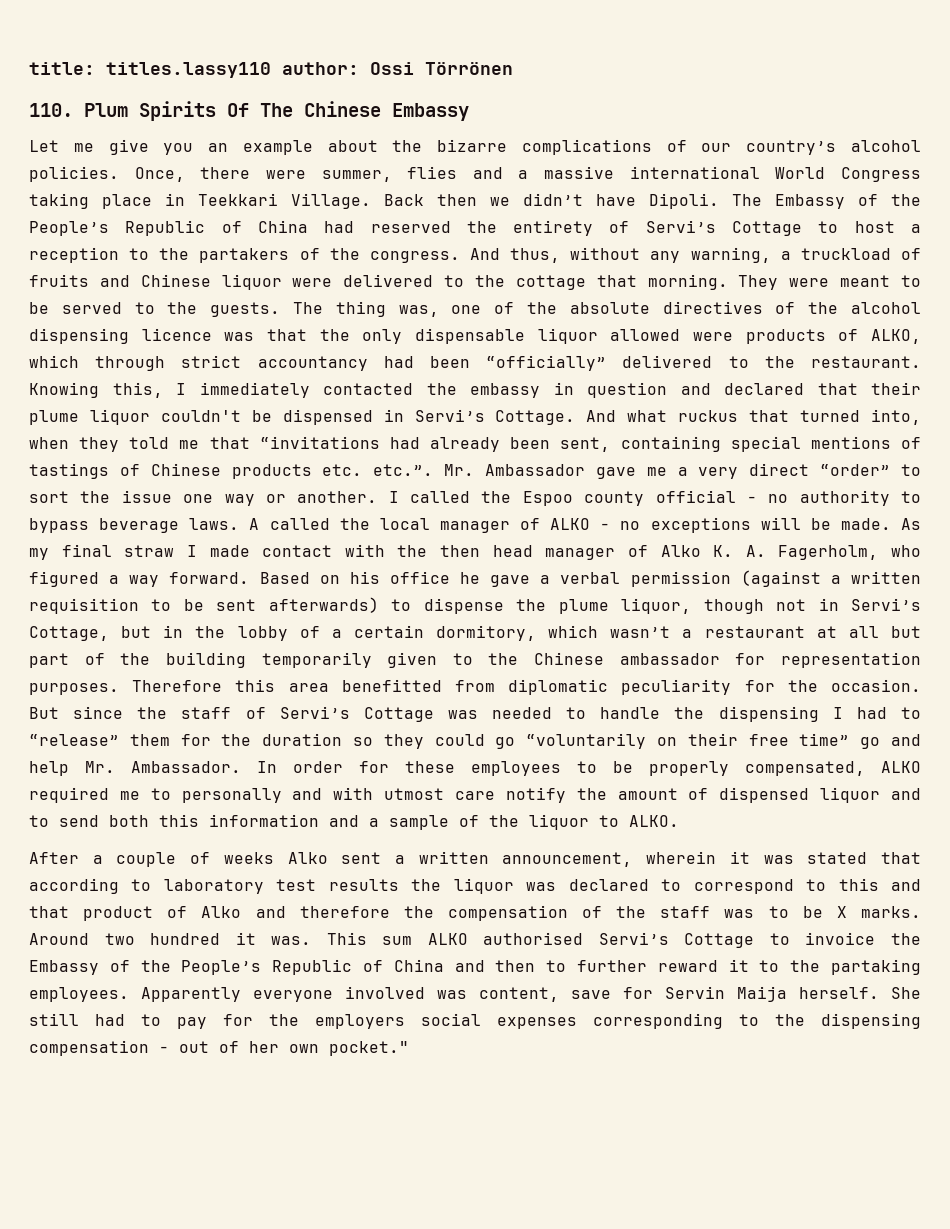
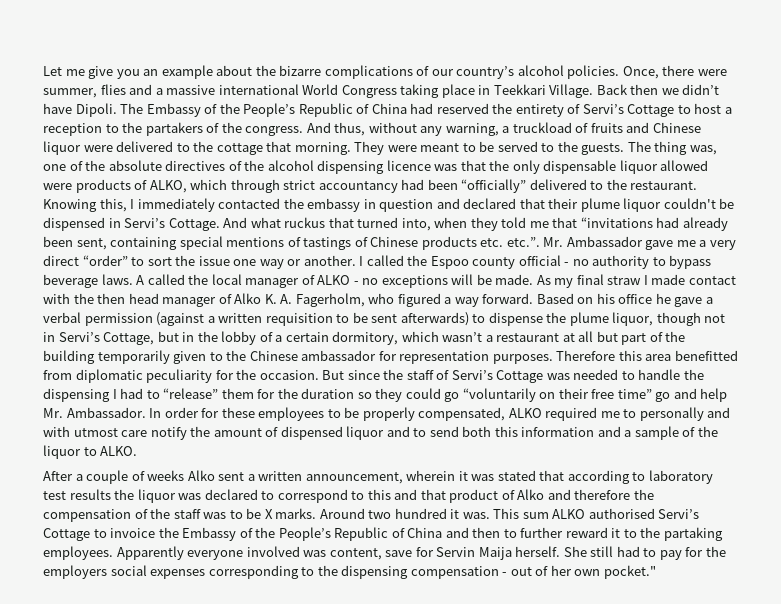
- title: titles.lassy110 author: Ossi Törrönen
- 110. Plum Spirits Of The Chinese Embassy

